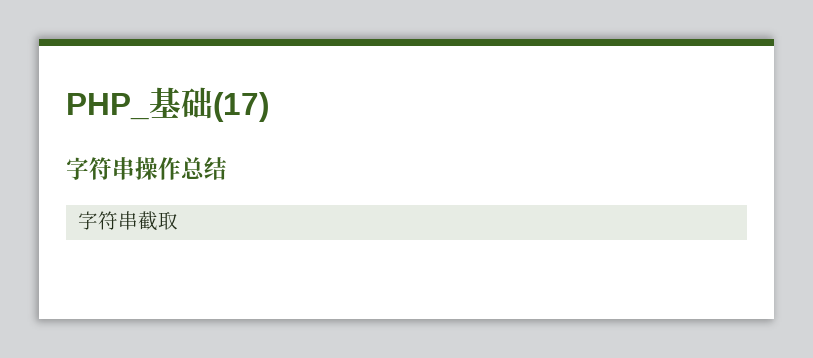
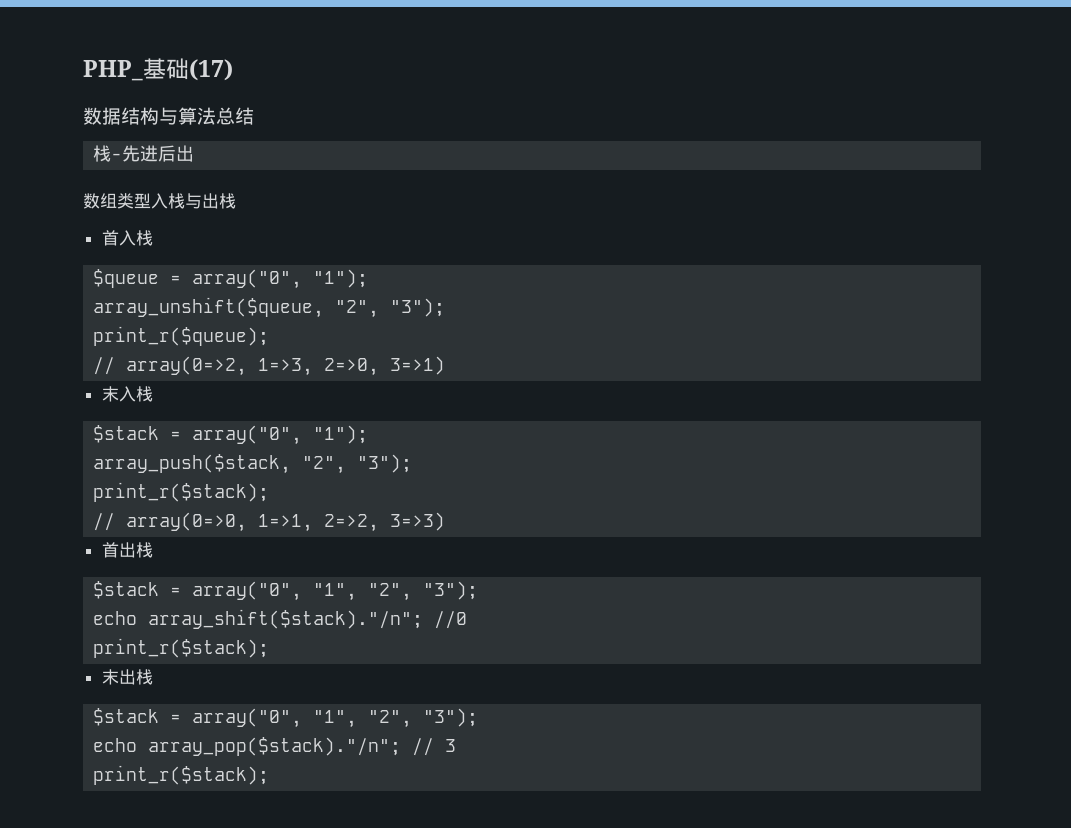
- 字符串操作总结
- 字符串截取
+ 数据结构与算法总结
+ 栈-先进后出
+ 数组类型入栈与出栈
+ 首入栈
+ $queue = array("0", "1");
+ array_unshift($queue, "2", "3");
+ print_r($queue);
+ // array(0=>2, 1=>3, 2=>0, 3=>1)
+ 末入栈
+ $stack = array("0", "1");
+ array_push($stack, "2", "3");
+ print_r($stack);
+ // array(0=>0, 1=>1, 2=>2, 3=>3)
+ 首出栈
+ $stack = array("0", "1", "2", "3");
+ echo array_shift($stack)."/n"; //0
+ print_r($stack);
+ 末出栈
+ $stack = array("0", "1", "2", "3");
+ echo array_pop($stack)."/n"; // 3
+ print_r($stack);

